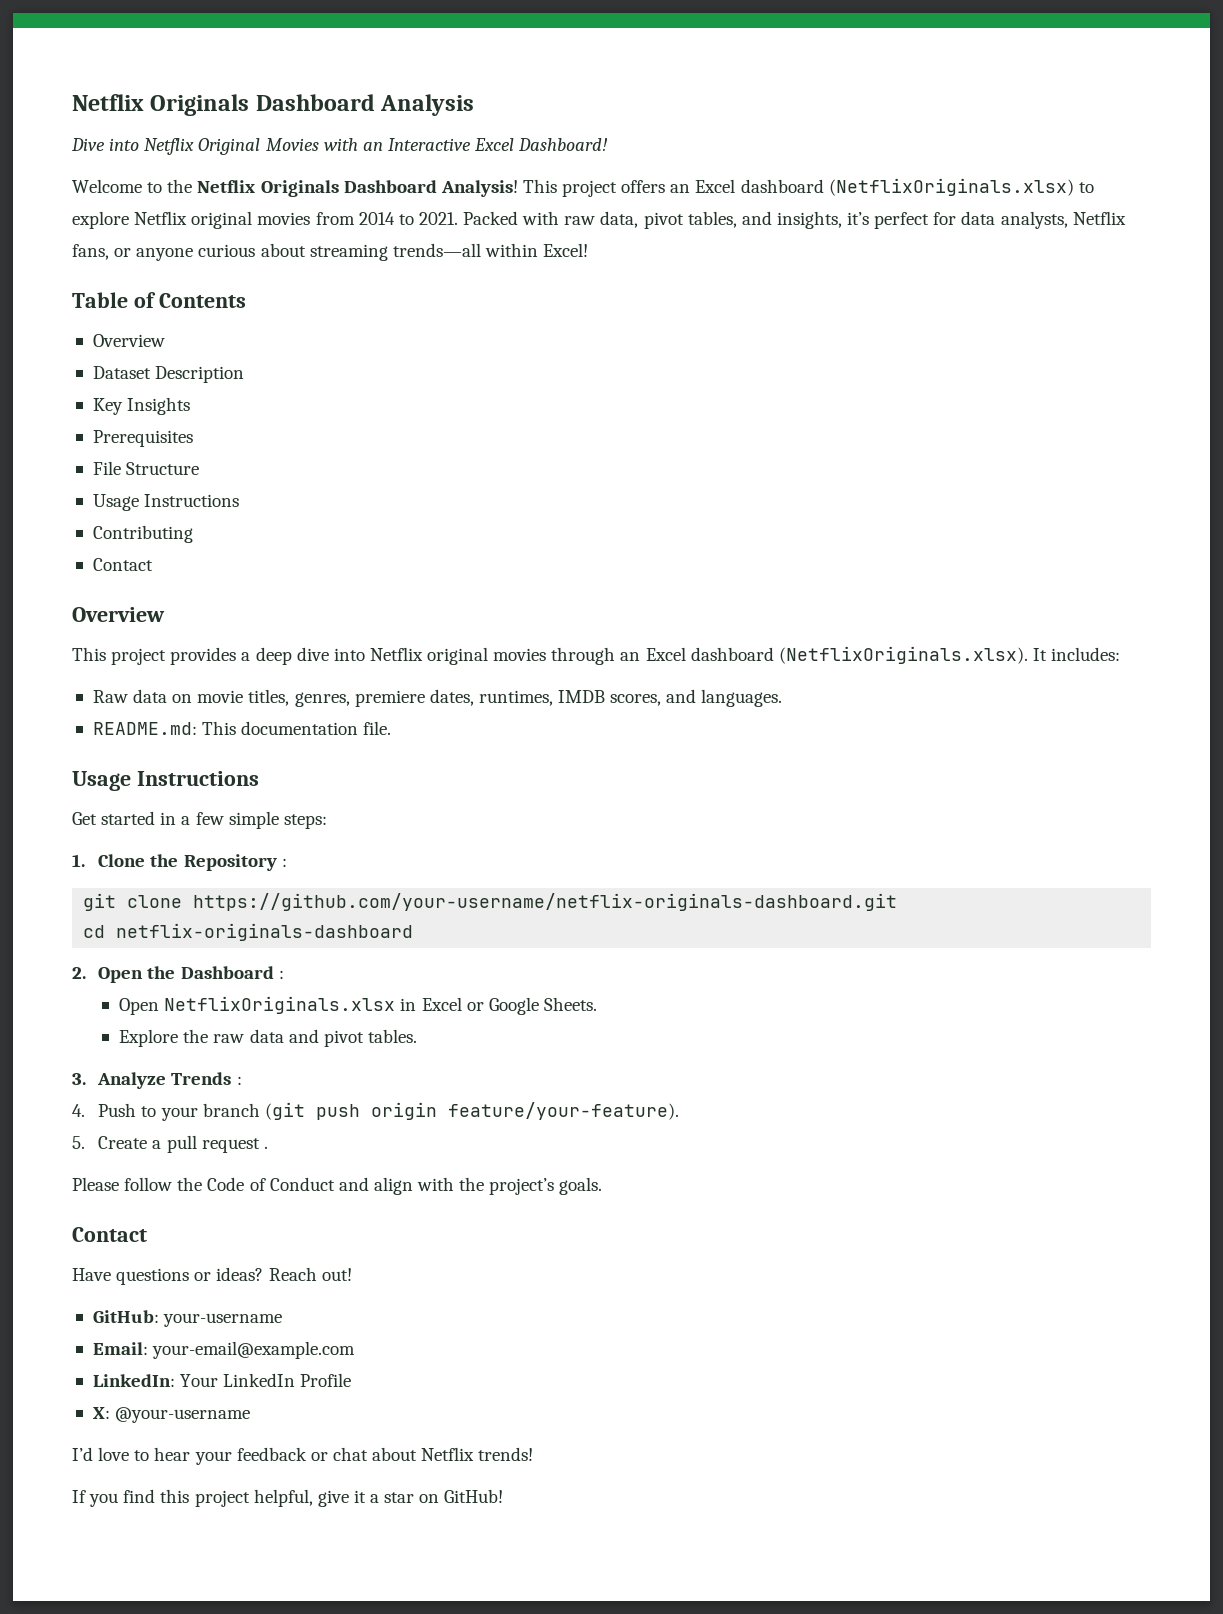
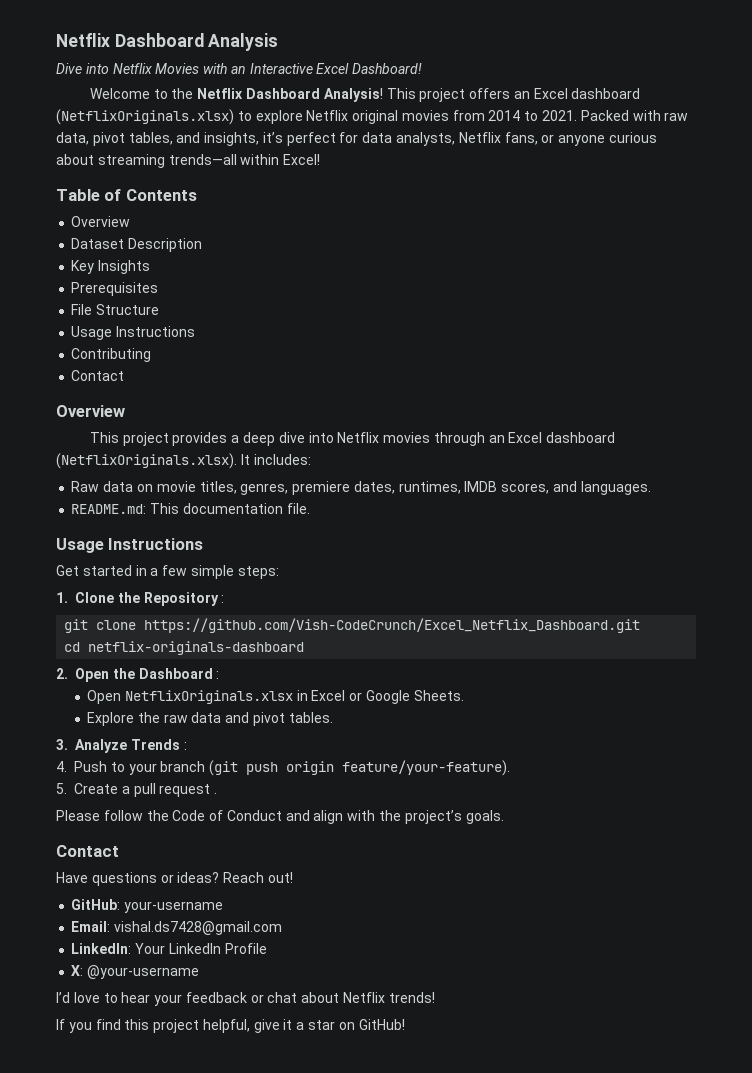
- Netflix Originals Dashboard Analysis
+ Netflix Dashboard Analysis
- Dive into Netflix Original Movies with an Interactive Excel Dashboard!
+ Dive into Netflix Movies with an Interactive Excel Dashboard!
- Welcome to the Netflix Originals Dashboard Analysis!
+ Welcome to the Netflix Dashboard Analysis!
- This project provides a deep dive into Netflix original movies through an Excel dashboard (NetflixOriginals.xlsx). It includes:
+ This project provides a deep dive into Netflix movies through an Excel dashboard (NetflixOriginals.xlsx). It includes:
- git clone https://github.com/your-username/netflix-originals-dashboard.git
+ git clone https://github.com/Vish-CodeCrunch/Excel_Netflix_Dashboard.git
- Email: your-email@example.com
+ Email: vishal.ds7428@gmail.com

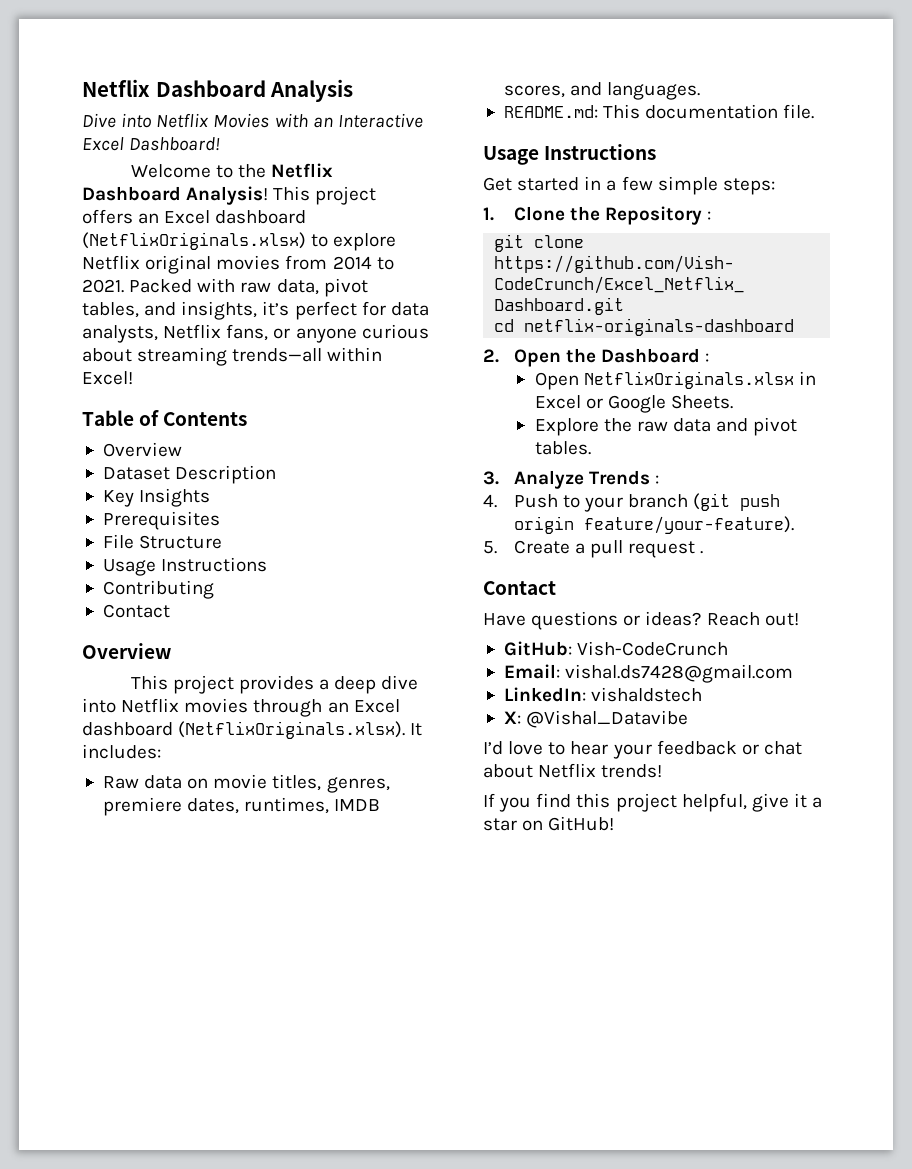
- Please follow the Code of Conduct and align with the project’s goals.
- GitHub: your-username
+ GitHub: Vish-CodeCrunch
- LinkedIn: Your LinkedIn Profile
+ LinkedIn: vishaldstech
- X: @your-username
+ X: @Vishal_Datavibe

